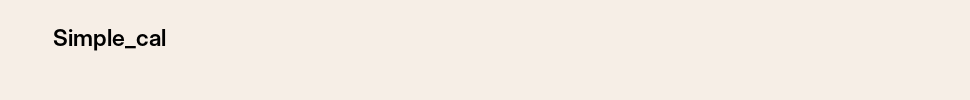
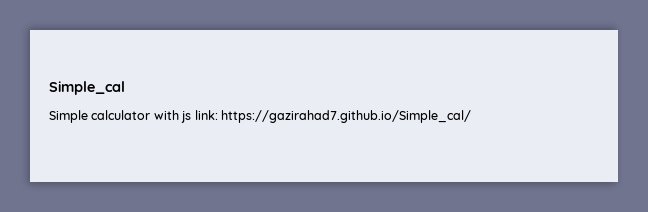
+ Simple calculator with js link: https://gazirahad7.github.io/Simple_cal/

